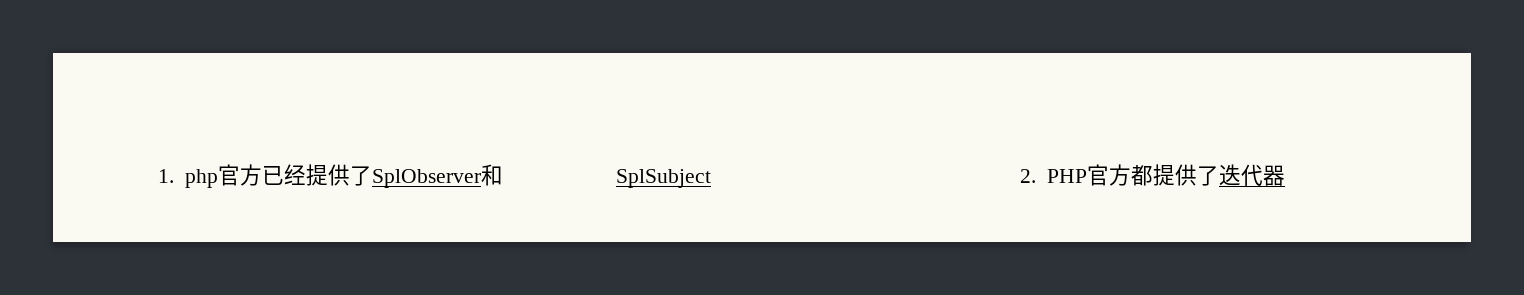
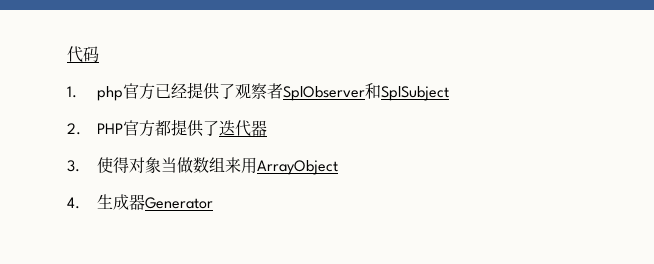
+ 代码
- 1. php官方已经提供了SplObserver和SplSubject
+ 1. php官方已经提供了观察者SplObserver和SplSubject
+ 3.使得对象当做数组来用ArrayObject
+ 4.生成器Generator

